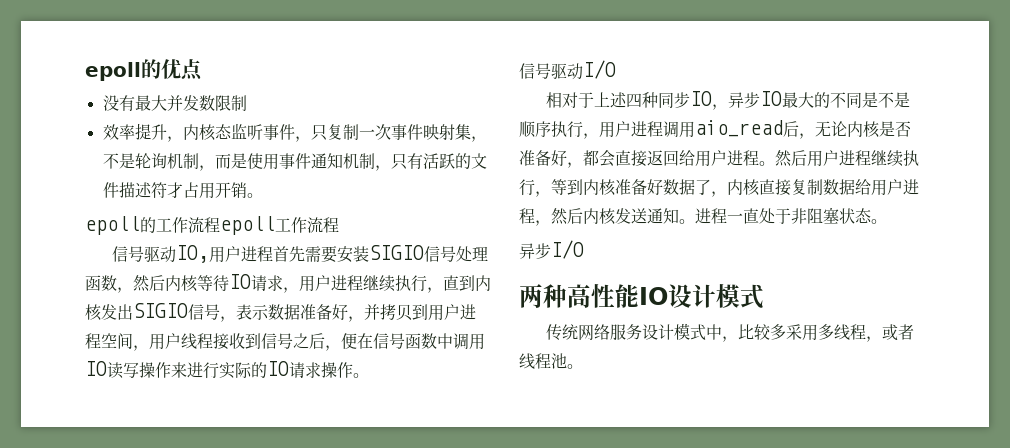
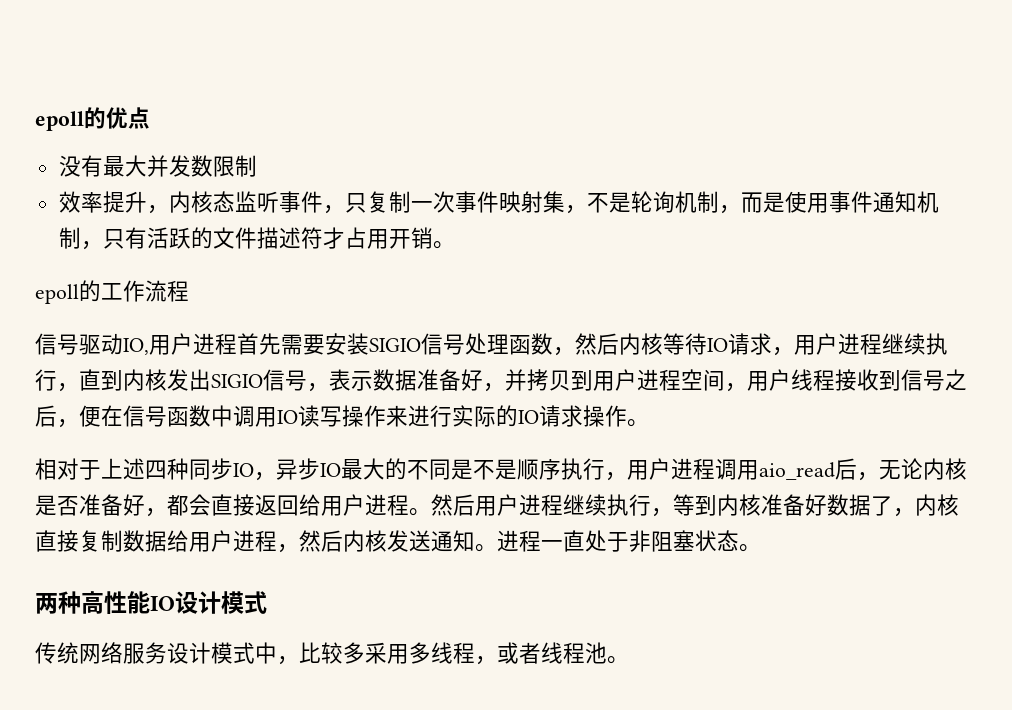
- epoll的工作流程epoll工作流程
+ epoll的工作流程
- 信号驱动I/O
- 异步I/O

